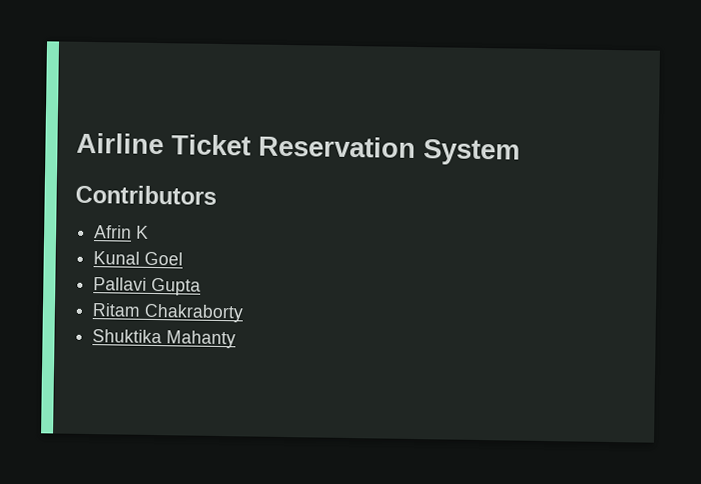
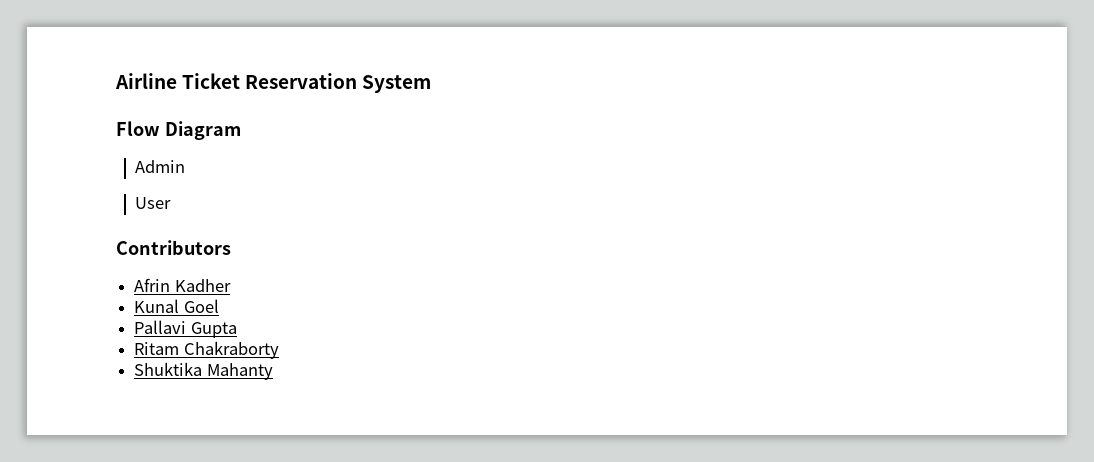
+ Flow Diagram
+ Admin
+ User
- Afrin K
+ Afrin Kadher

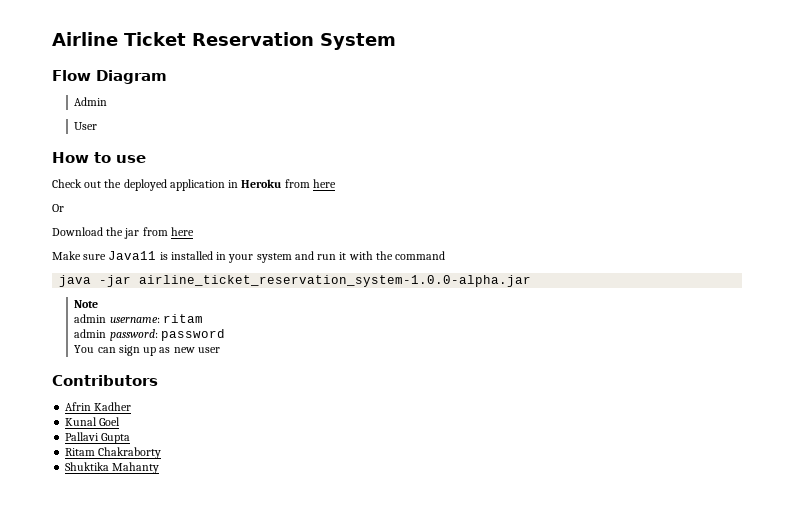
+ How to use
+ Check out the deployed application in Heroku from here
+ Or
+ Download the jar from here
+ Make sure Java11 is installed in your system and run it with the command
+ java -jar airline_ticket_reservation_system-1.0.0-alpha.jar
+ Note
+ admin username: ritam
+ admin password: password
+ You can sign up as new user

